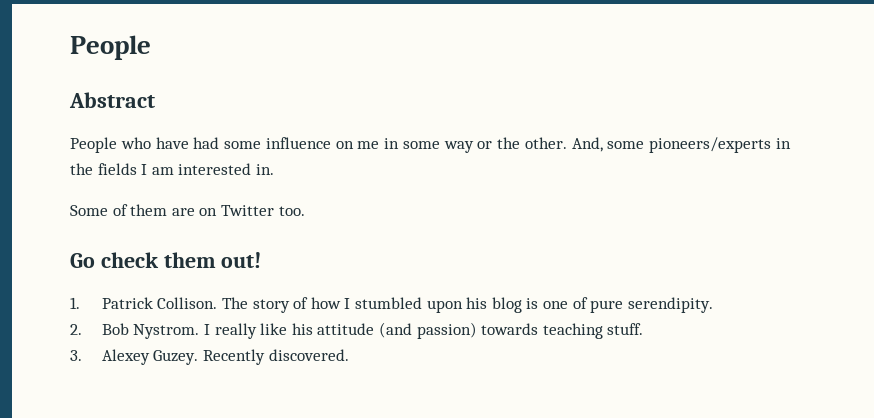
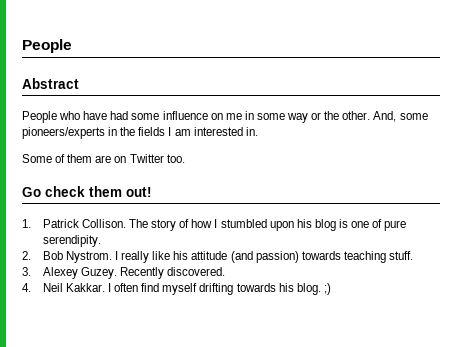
+ 4. Neil Kakkar. I often find myself drifting towards his blog. ;)

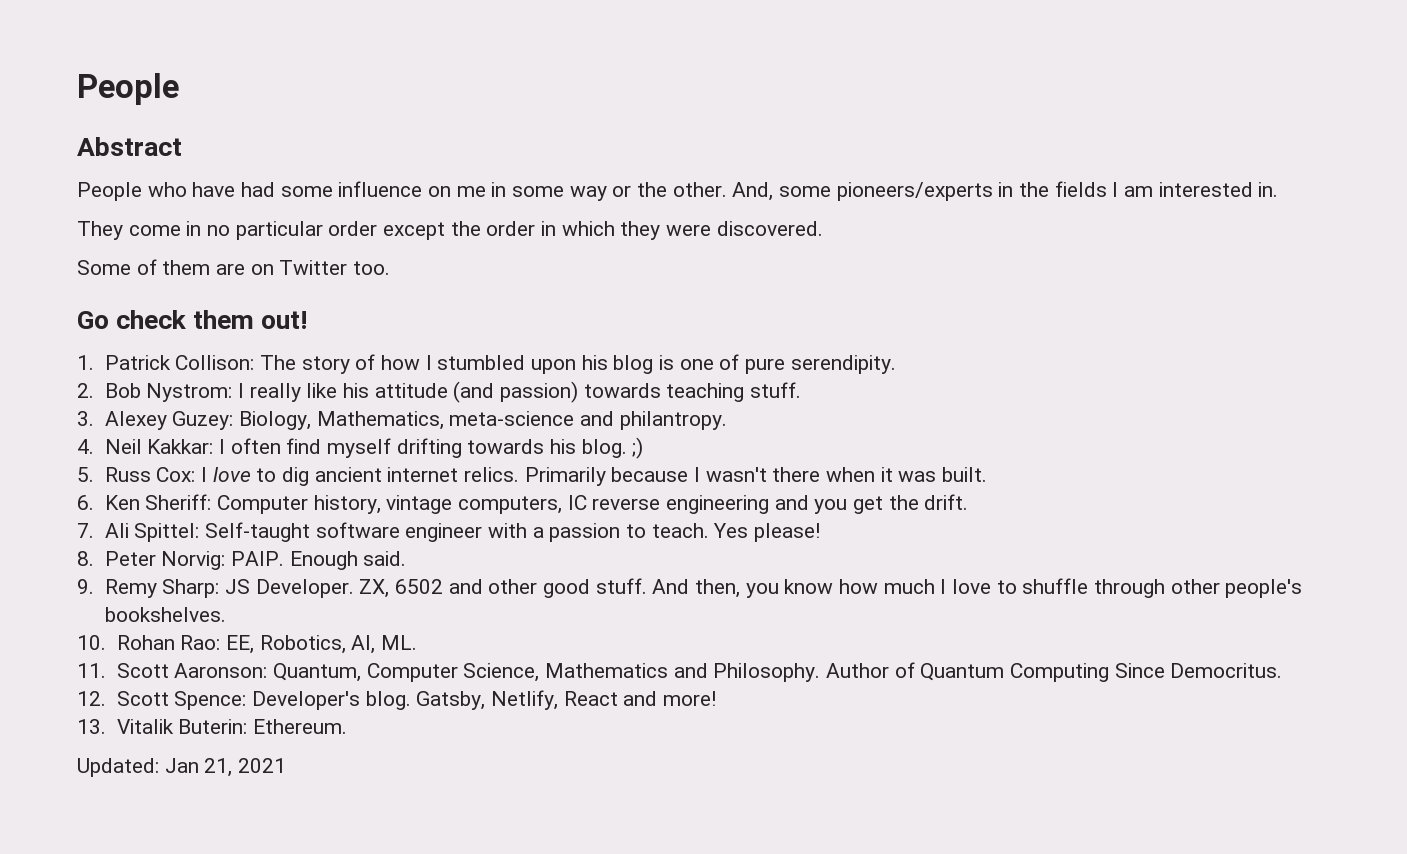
+ They come in no particular order except the order in which they were discovered.
- 1. Patrick Collison. The story of how I stumbled upon his blog is one of pure serendipity.
+ 1. Patrick Collison: The story of how I stumbled upon his blog is one of pure serendipity.
- 2. Bob Nystrom. I really like his attitude (and passion) towards teaching stuff.
+ 2. Bob Nystrom: I really like his attitude (and passion) towards teaching stuff.
- 3. Alexey Guzey. Recently discovered.
+ 3. Alexey Guzey: Biology, Mathematics, meta-science and philantropy.
- 4. Neil Kakkar. I often find myself drifting towards his blog. ;)
+ 4. Neil Kakkar: I often find myself drifting towards his blog. ;)
+ 5. Russ Cox: I love to dig ancient internet relics. Primarily because I wasn't there when it was built.
+ 6. Ken Sheriff: Computer history, vintage computers, IC reverse engineering and you get the drift.
+ 7. Ali Spittel: Self-taught software engineer with a passion to teach. Yes please!
+ 8. Peter Norvig: PAIP. Enough said.
+ 9. Remy Sharp: JS Developer. ZX, 6502 and other good stuff. And then, you know how much I love to shuffle through other people's bookshelves.
+ 10. Rohan Rao: EE, Robotics, AI, ML.
+ 11. Scott Aaronson: Quantum, Computer Science, Mathematics and Philosophy. Author of Quantum Computing Since Democritus.
+ 12. Scott Spence: Developer's blog. Gatsby, Netlify, React and more!
+ 13. Vitalik Buterin: Ethereum.
+ Updated: Jan 21, 2021

